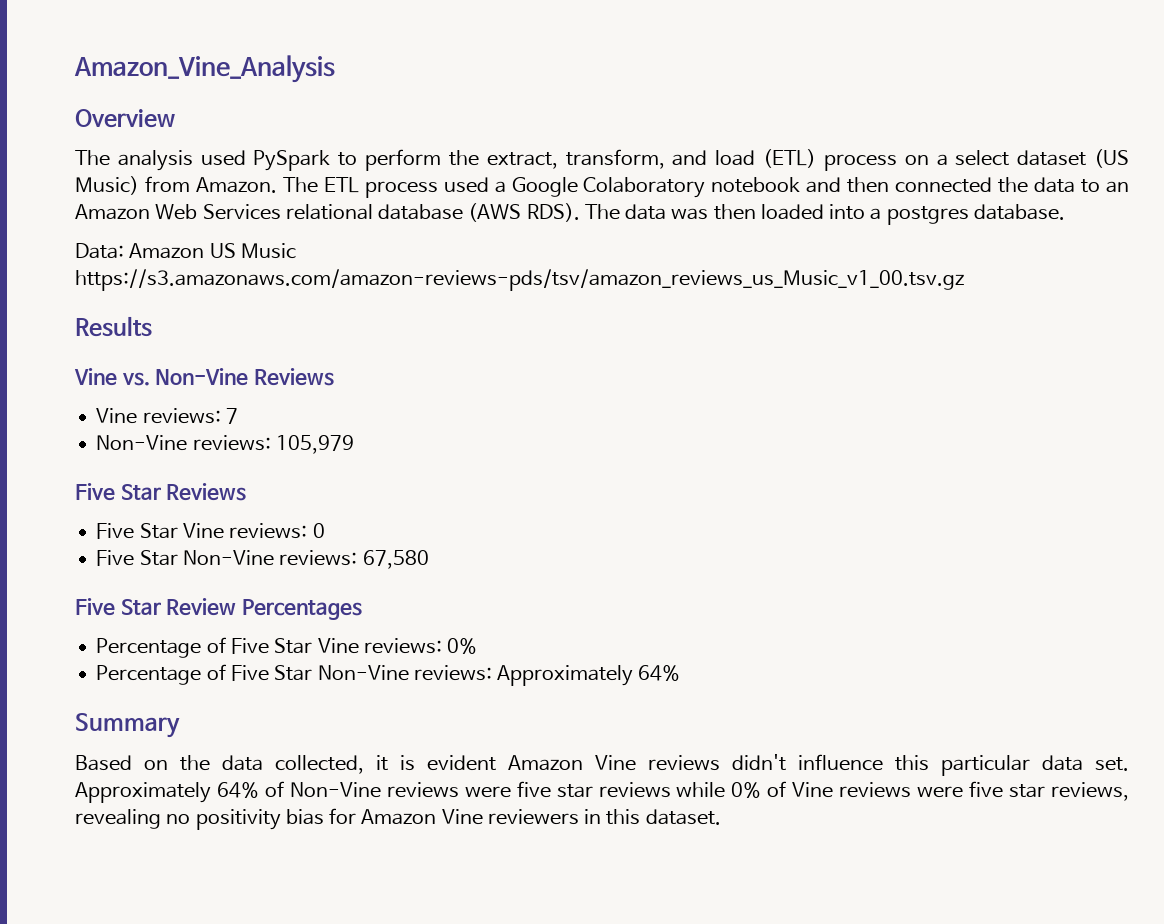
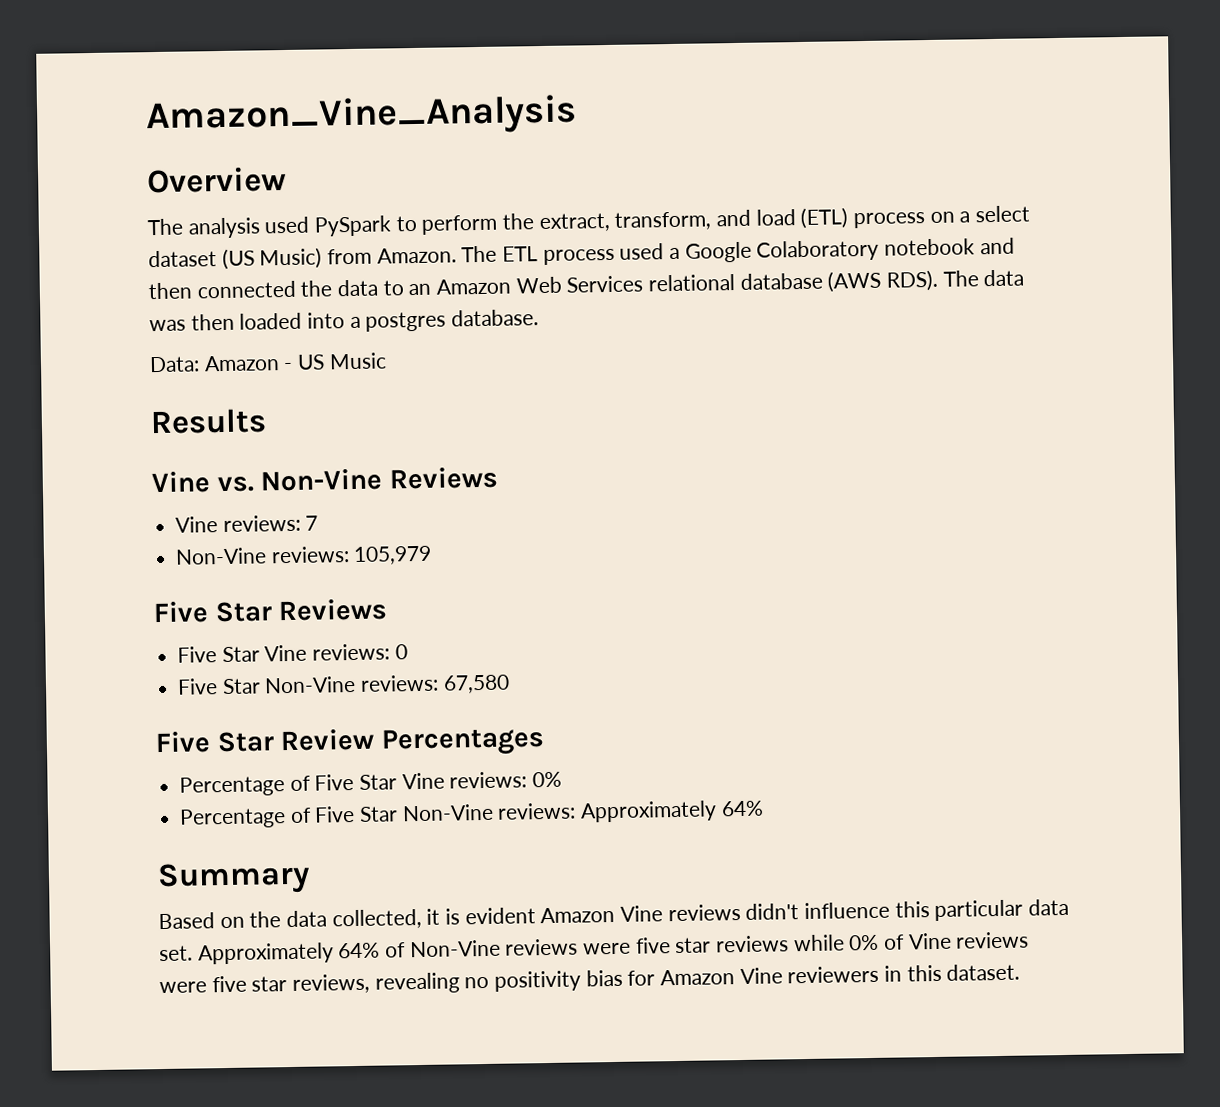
- Data: Amazon US Music https://s3.amazonaws.com/amazon-reviews-pds/tsv/amazon_reviews_us_Music_v1_00.tsv.gz
+ Data: Amazon - US Music

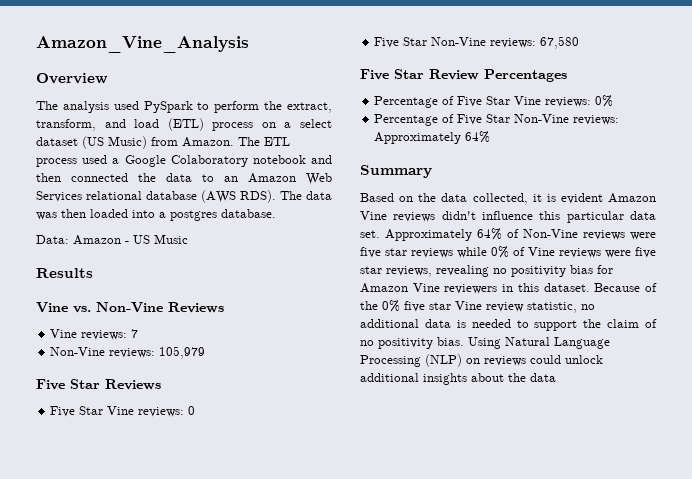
+ Because of the 0% five star Vine review statistic, no additional data is needed to support the claim of no positivity bias. Using Natural Language Processing (NLP) on reviews could unlock additional insights about the data

